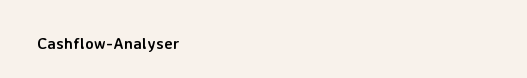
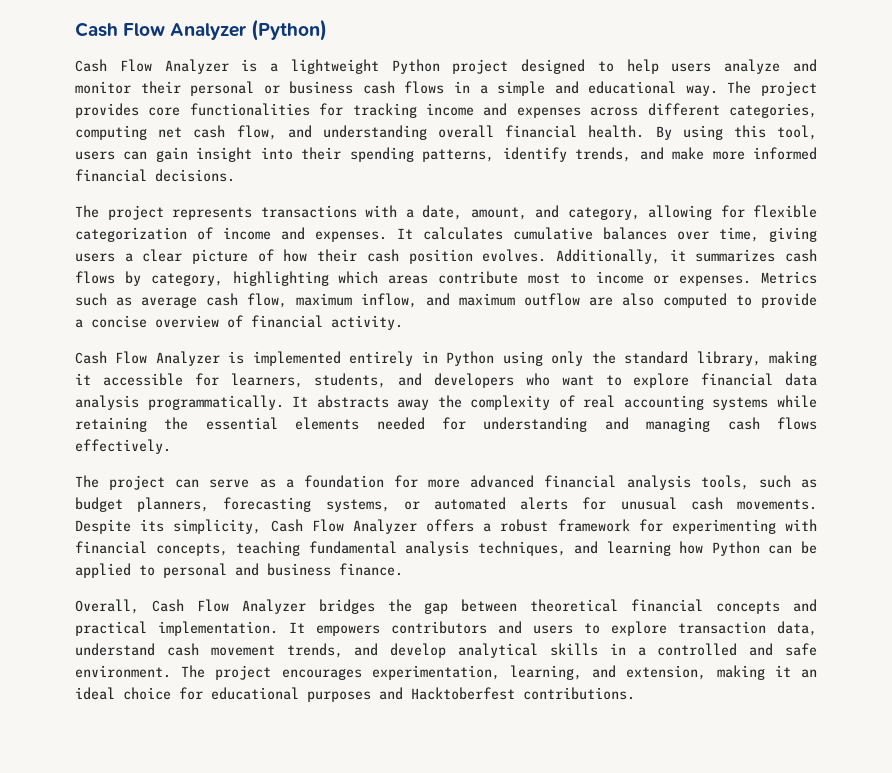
- Cashflow-Analyser
+ Cash Flow Analyzer (Python)
+ Cash Flow Analyzer is a lightweight Python project designed to help users analyze and monitor their personal or business cash flows in a simple and educational way. The project provides core functionalities for tracking income and expenses across different categories, computing net cash flow, and understanding overall financial health. By using this tool, users can gain insight into their spending patterns, identify trends, and make more informed financial decisions.
+ The project represents transactions with a date, amount, and category, allowing for flexible categorization of income and expenses. It calculates cumulative balances over time, giving users a clear picture of how their cash position evolves. Additionally, it summarizes cash flows by category, highlighting which areas contribute most to income or expenses. Metrics such as average cash flow, maximum inflow, and maximum outflow are also computed to provide a concise overview of financial activity.
+ Cash Flow Analyzer is implemented entirely in Python using only the standard library, making it accessible for learners, students, and developers who want to explore financial data analysis programmatically. It abstracts away the complexity of real accounting systems while retaining the essential elements needed for understanding and managing cash flows effectively.
+ The project can serve as a foundation for more advanced financial analysis tools, such as budget planners, forecasting systems, or automated alerts for unusual cash movements. Despite its simplicity, Cash Flow Analyzer offers a robust framework for experimenting with financial concepts, teaching fundamental analysis techniques, and learning how Python can be applied to personal and business finance.
+ Overall, Cash Flow Analyzer bridges the gap between theoretical financial concepts and practical implementation. It empowers contributors and users to explore transaction data, understand cash movement trends, and develop analytical skills in a controlled and safe environment. The project encourages experimentation, learning, and extension, making it an ideal choice for educational purposes and Hacktoberfest contributions.

